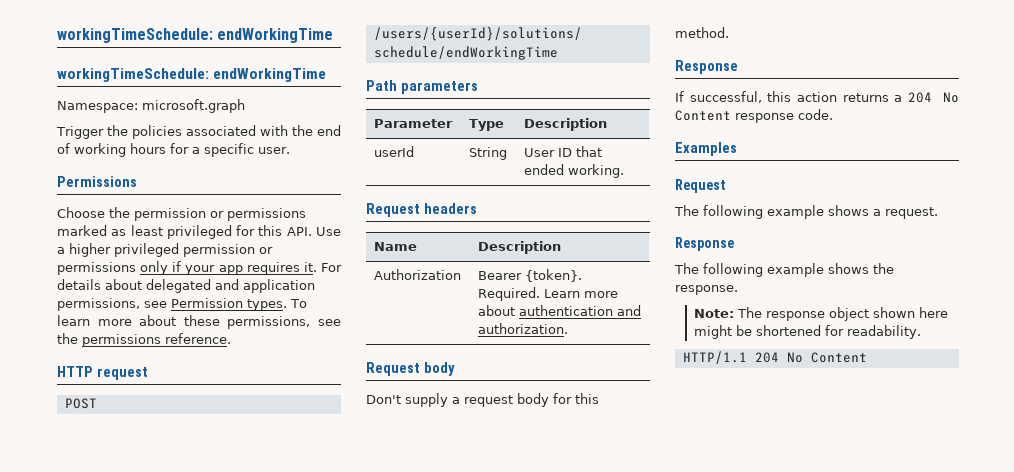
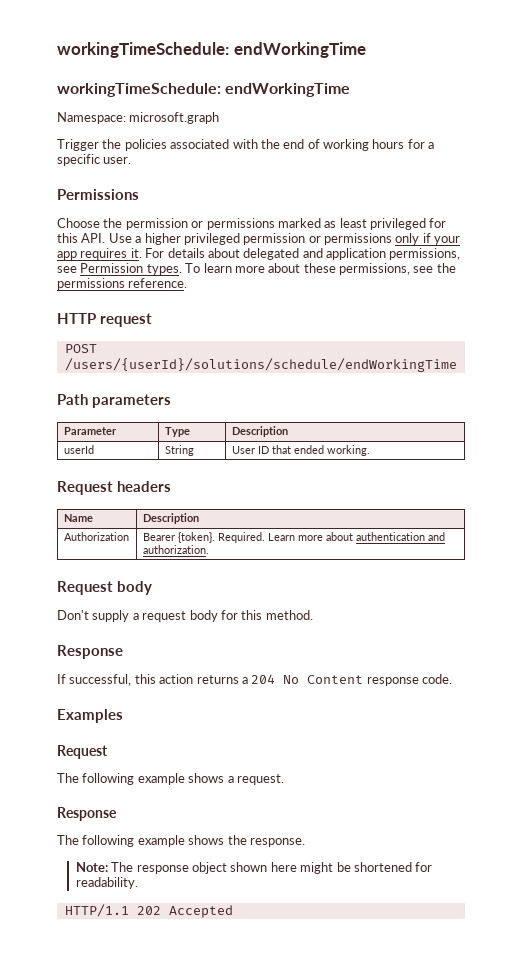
- HTTP/1.1 204 No Content
+ HTTP/1.1 202 Accepted

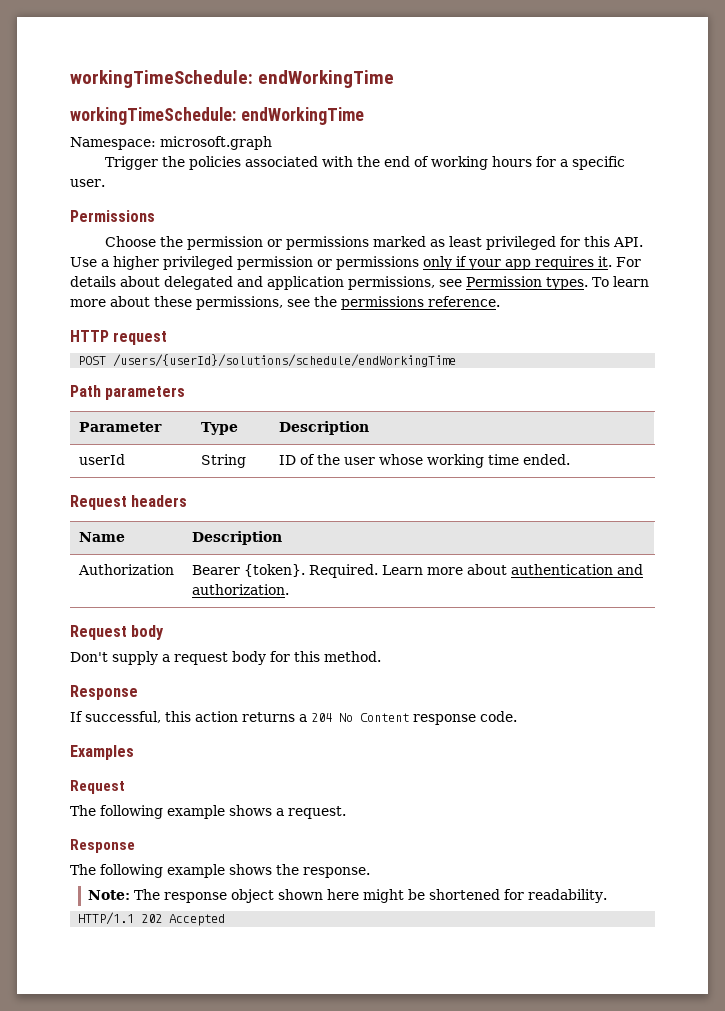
- userId | String | User ID that ended working.
+ userId | String | ID of the user whose working time ended.

